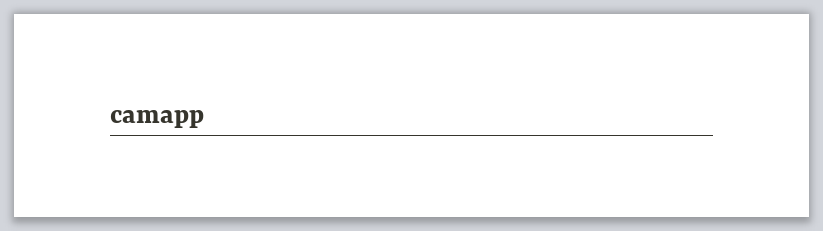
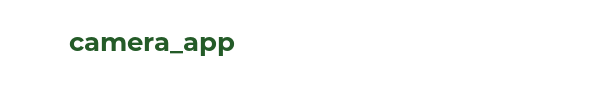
- camapp
+ camera_app

